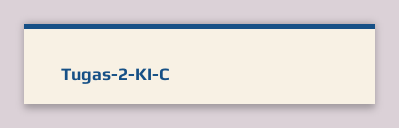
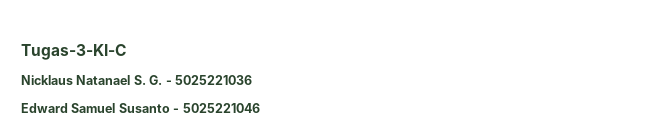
- Tugas-2-KI-C
+ Tugas-3-KI-C
+ Nicklaus Natanael S. G. - 5025221036
+ Edward Samuel Susanto - 5025221046

